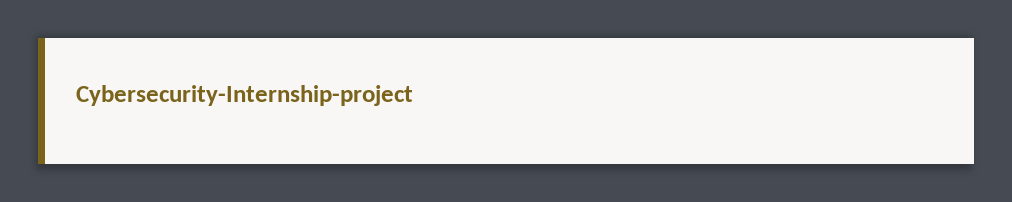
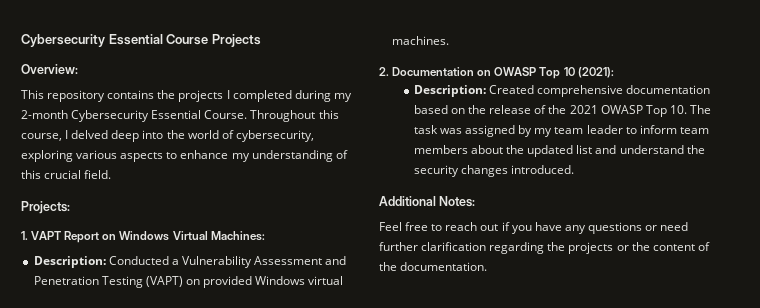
- Cybersecurity-Internship-project
+ Cybersecurity Essential Course Projects
+ Overview:
+ This repository contains the projects I completed during my 2-month Cybersecurity Essential Course. Throughout this course, I delved deep into the world of cybersecurity, exploring various aspects to enhance my understanding of this crucial field.
+ Projects:
+ 1. VAPT Report on Windows Virtual Machines:
+ Description: Conducted a Vulnerability Assessment and Penetration Testing (VAPT) on provided Windows virtual machines.
+ 2. Documentation on OWASP Top 10 (2021):
+ Description: Created comprehensive documentation based on the release of the 2021 OWASP Top 10. The task was assigned by my team leader to inform team members about the updated list and understand the security changes introduced.
+ Additional Notes:
+ Feel free to reach out if you have any questions or need further clarification regarding the projects or the content of the documentation.

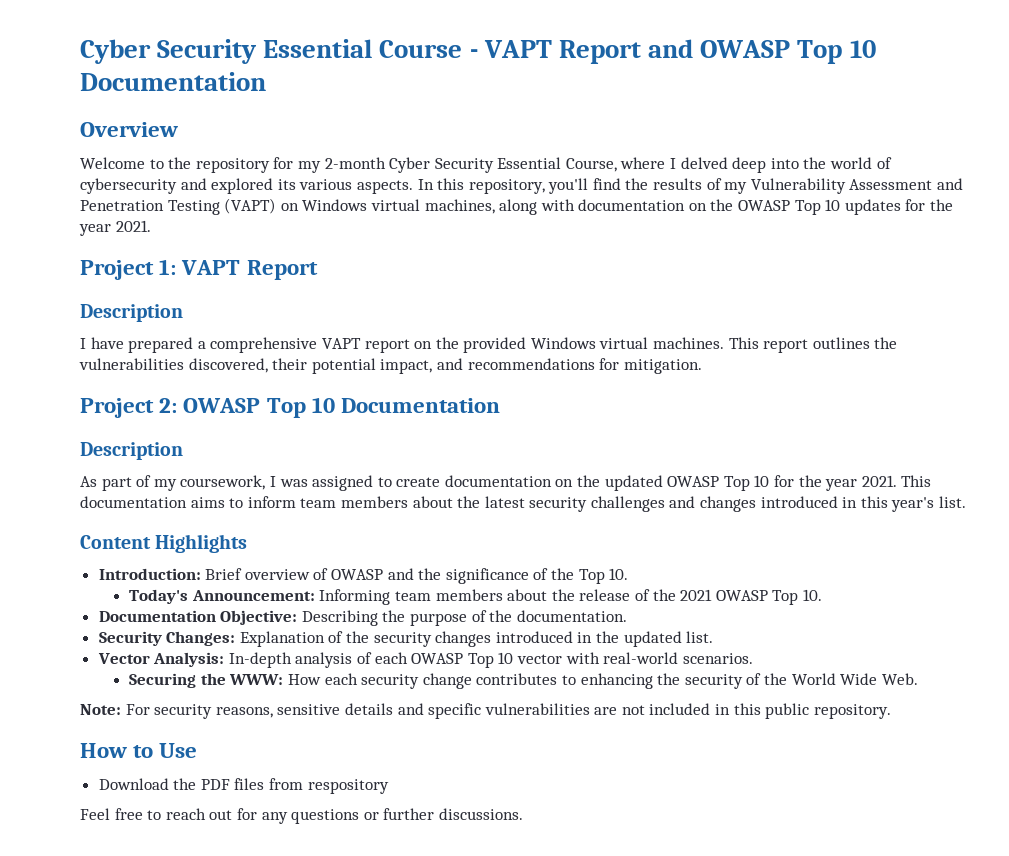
- Cybersecurity Essential Course Projects
- Overview:
- This repository contains the projects I completed during my 2-month Cybersecurity Essential Course. Throughout this course, I delved deep into the world of cybersecurity, exploring various aspects to enhance my understanding of this crucial field.
- Projects:
- 1. VAPT Report on Windows Virtual Machines:
- Description: Conducted a Vulnerability Assessment and Penetration Testing (VAPT) on provided Windows virtual machines.
- 2. Documentation on OWASP Top 10 (2021):
- Description: Created comprehensive documentation based on the release of the 2021 OWASP Top 10. The task was assigned by my team leader to inform team members about the updated list and understand the security changes introduced.
- Additional Notes:
+ Cyber Security Essential Course - VAPT Report and OWASP Top 10 Documentation
+ Overview
+ Welcome to the repository for my 2-month Cyber Security Essential Course, where I delved deep into the world of cybersecurity and explored its various aspects. In this repository, you'll find the results of my Vulnerability Assessment and Penetration Testing (VAPT) on Windows virtual machines, along with documentation on the OWASP Top 10 updates for the year 2021.
+ Project 1: VAPT Report
+ Description
+ I have prepared a comprehensive VAPT report on the provided Windows virtual machines. This report outlines the vulnerabilities discovered, their potential impact, and recommendations for mitigation.
+ Project 2: OWASP Top 10 Documentation
+ Description
+ As part of my coursework, I was assigned to create documentation on the updated OWASP Top 10 for the year 2021. This documentation aims to inform team members about the latest security challenges and changes introduced in this year's list.
+ Content Highlights
+ Introduction: Brief overview of OWASP and the significance of the Top 10.
+ Today's Announcement: Informing team members about the release of the 2021 OWASP Top 10.
+ Documentation Objective: Describing the purpose of the documentation.
+ Security Changes: Explanation of the security changes introduced in the updated list.
+ Vector Analysis: In-depth analysis of each OWASP Top 10 vector with real-world scenarios.
+ Securing the WWW: How each security change contributes to enhancing the security of the World Wide Web.
+ Note: For security reasons, sensitive details and specific vulnerabilities are not included in this public repository.
+ How to Use
+ Download the PDF files from respository
- Feel free to reach out if you have any questions or need further clarification regarding the projects or the content of the documentation.
+ Feel free to reach out for any questions or further discussions.

